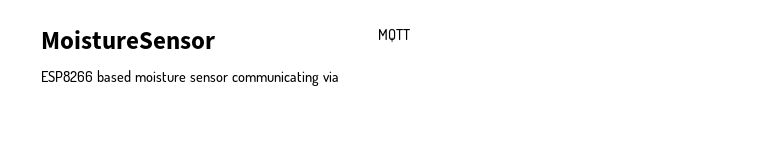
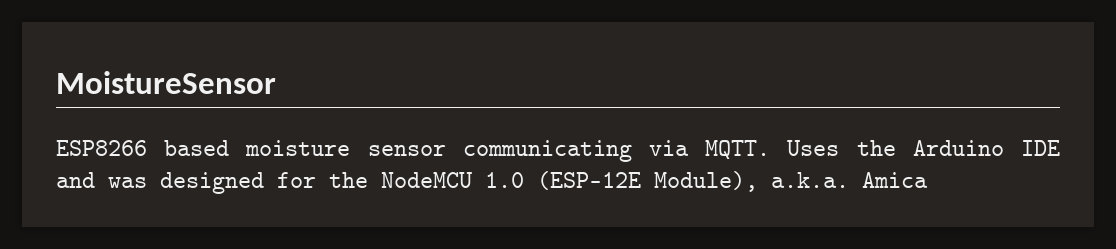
- ESP8266 based moisture sensor communicating via MQTT
+ ESP8266 based moisture sensor communicating via MQTT. Uses the Arduino IDE and was designed for the NodeMCU 1.0 (ESP-12E Module), a.k.a. Amica

